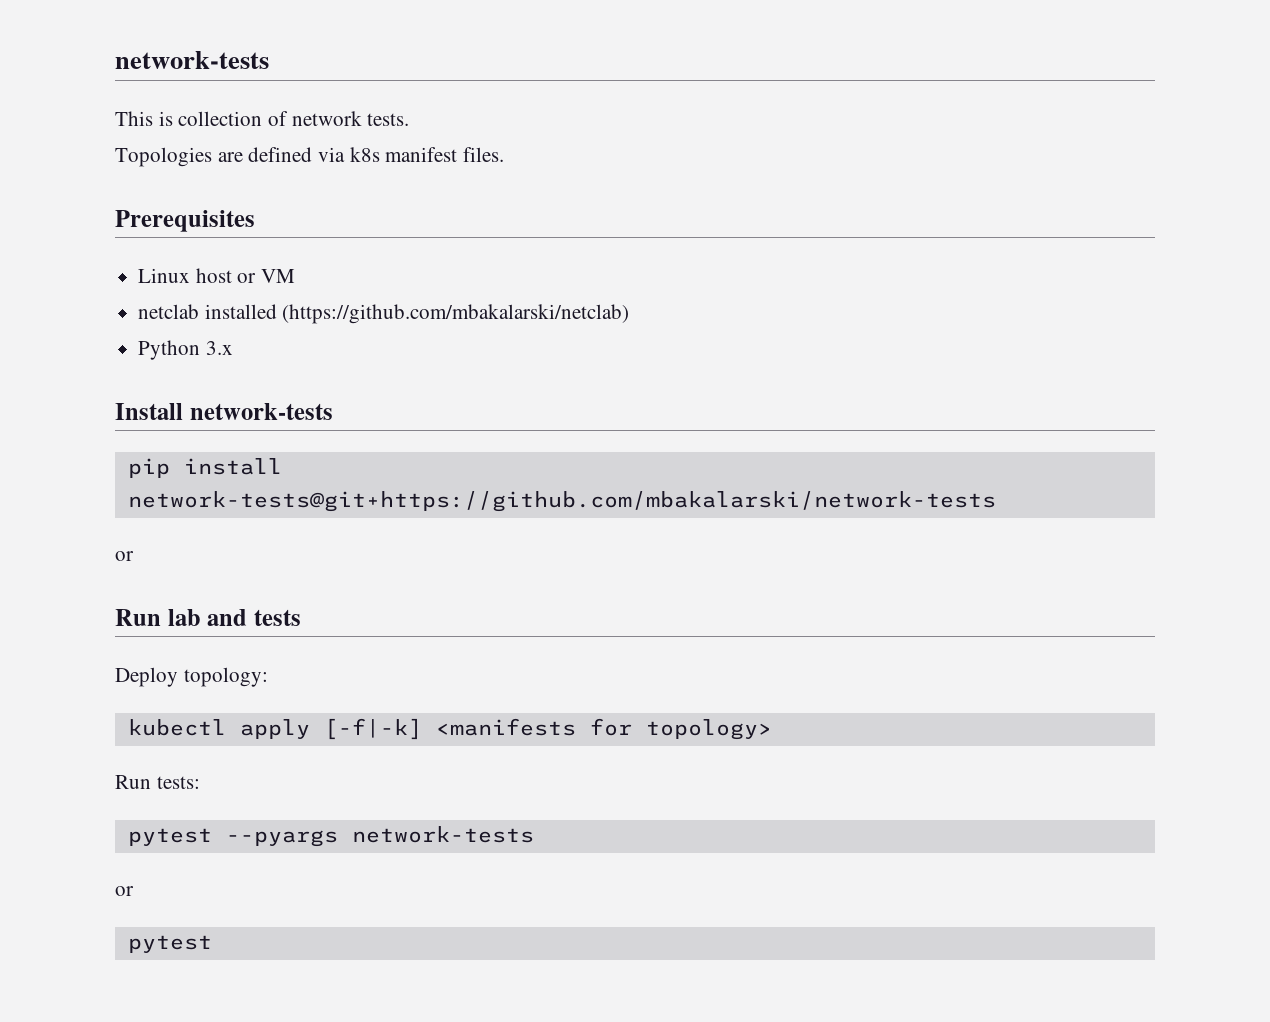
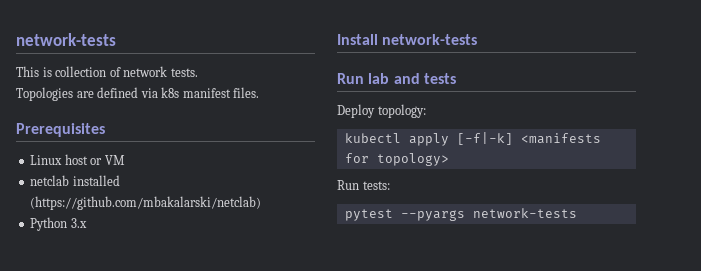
- pip install network-tests@git+https://github.com/mbakalarski/network-tests
- or
  pytest --pyargs network-tests
- or
- pytest

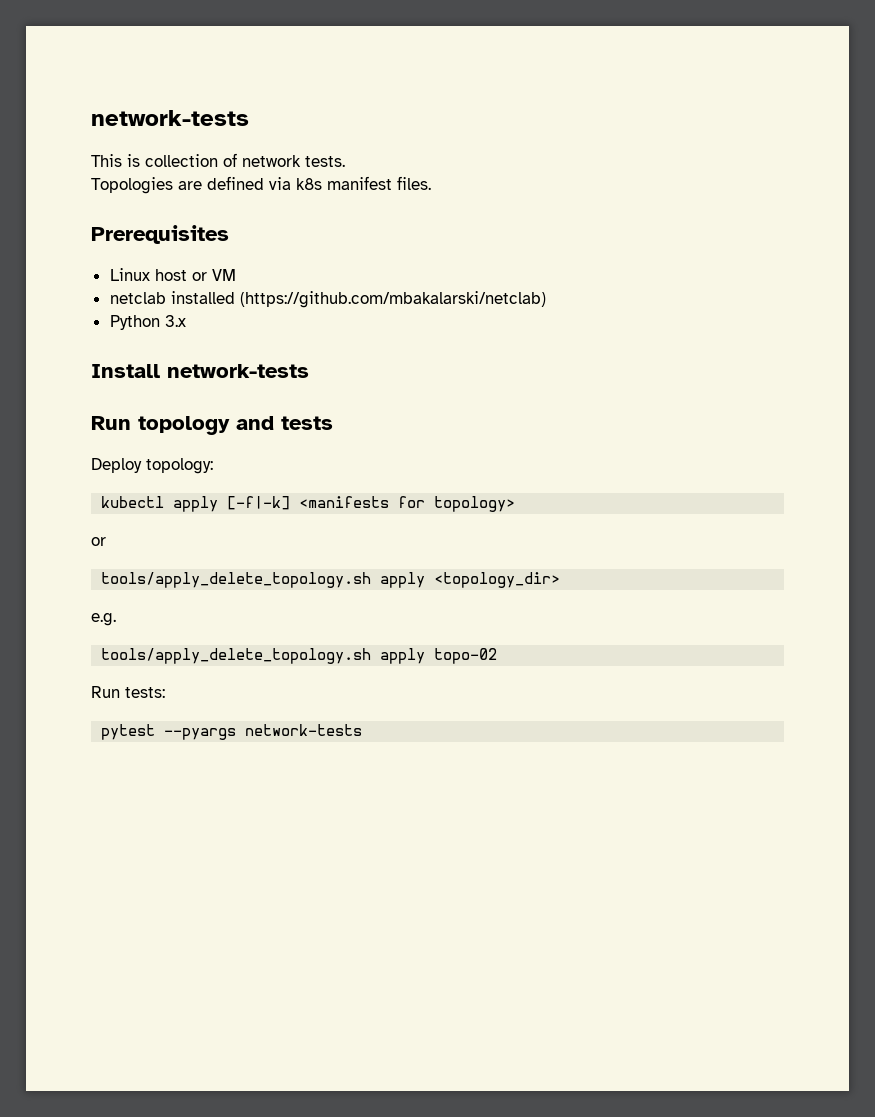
- Run lab and tests
+ Run topology and tests
  kubectl apply [-f|-k] <manifests for topology>
+ or
+ tools/apply_delete_topology.sh apply <topology_dir>
+ e.g.
+ tools/apply_delete_topology.sh apply topo-02

